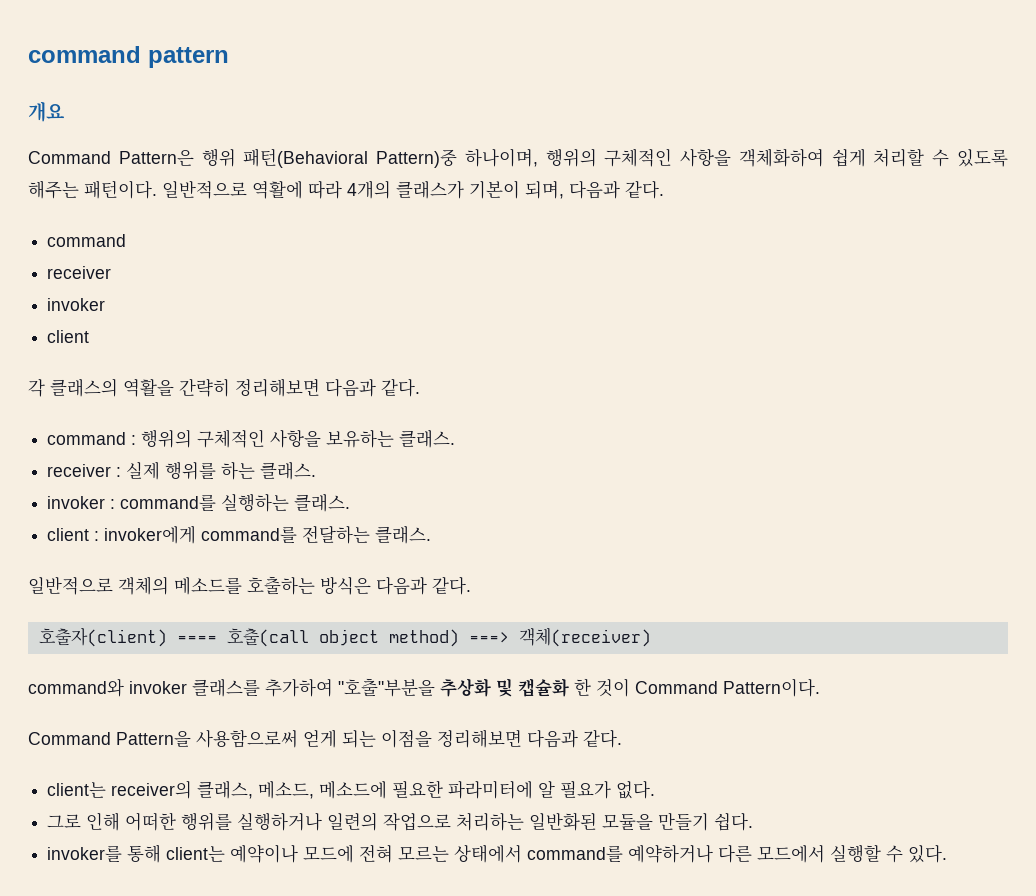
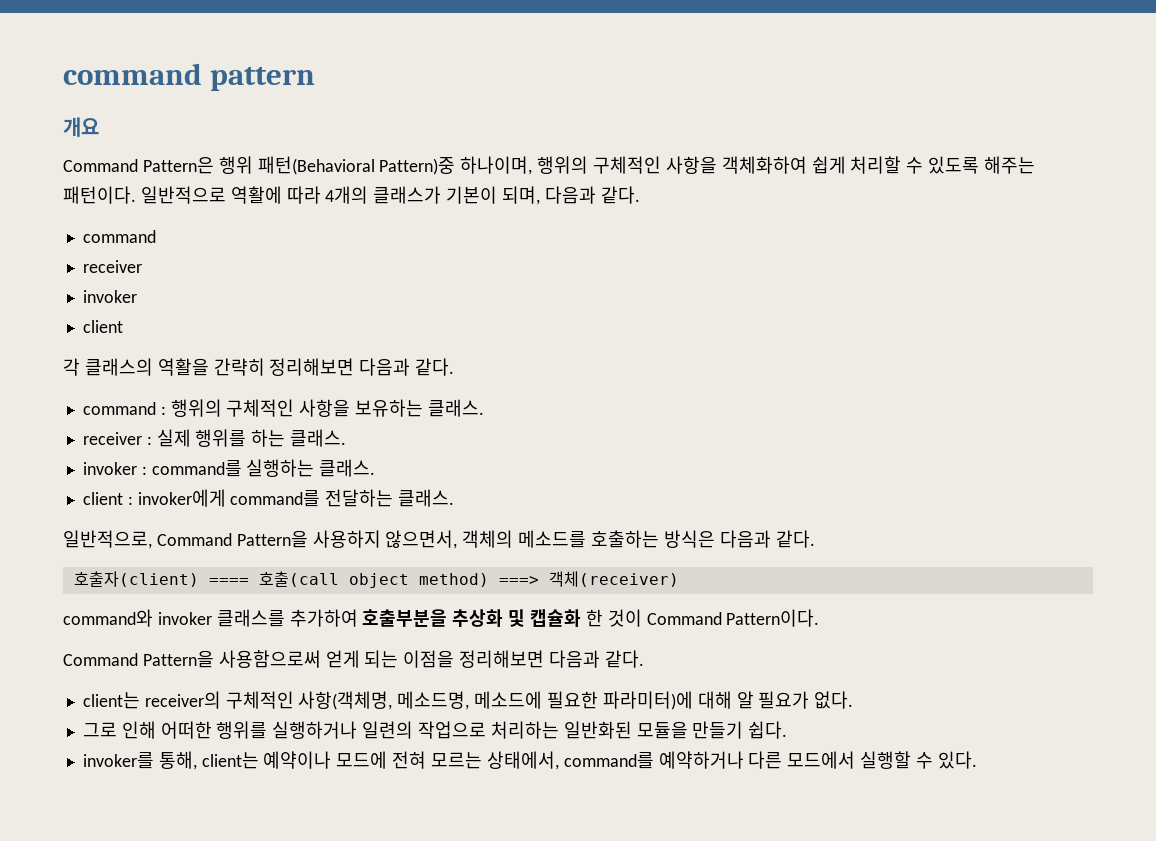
- 일반적으로 객체의 메소드를 호출하는 방식은 다음과 같다.
+ 일반적으로, Command Pattern을 사용하지 않으면서, 객체의 메소드를 호출하는 방식은 다음과 같다.
- command와 invoker 클래스를 추가하여 "호출"부분을 추상화 및 캡슐화 한 것이 Command Pattern이다.
+ command와 invoker 클래스를 추가하여 호출부분을 추상화 및 캡슐화 한 것이 Command Pattern이다.
- client는 receiver의 클래스, 메소드, 메소드에 필요한 파라미터에 알 필요가 없다.
+ client는 receiver의 구체적인 사항(객체명, 메소드명, 메소드에 필요한 파라미터)에 대해 알 필요가 없다.
- invoker를 통해 client는 예약이나 모드에 전혀 모르는 상태에서 command를 예약하거나 다른 모드에서 실행할 수 있다.
+ invoker를 통해, client는 예약이나 모드에 전혀 모르는 상태에서, command를 예약하거나 다른 모드에서 실행할 수 있다.

